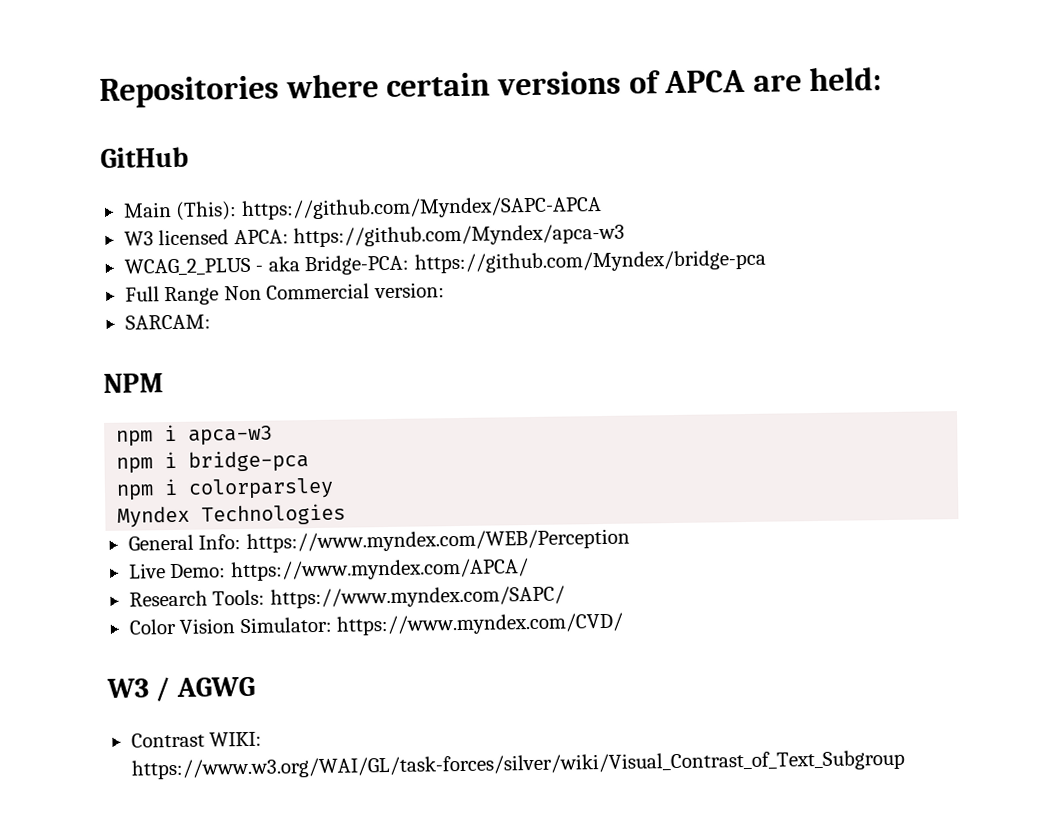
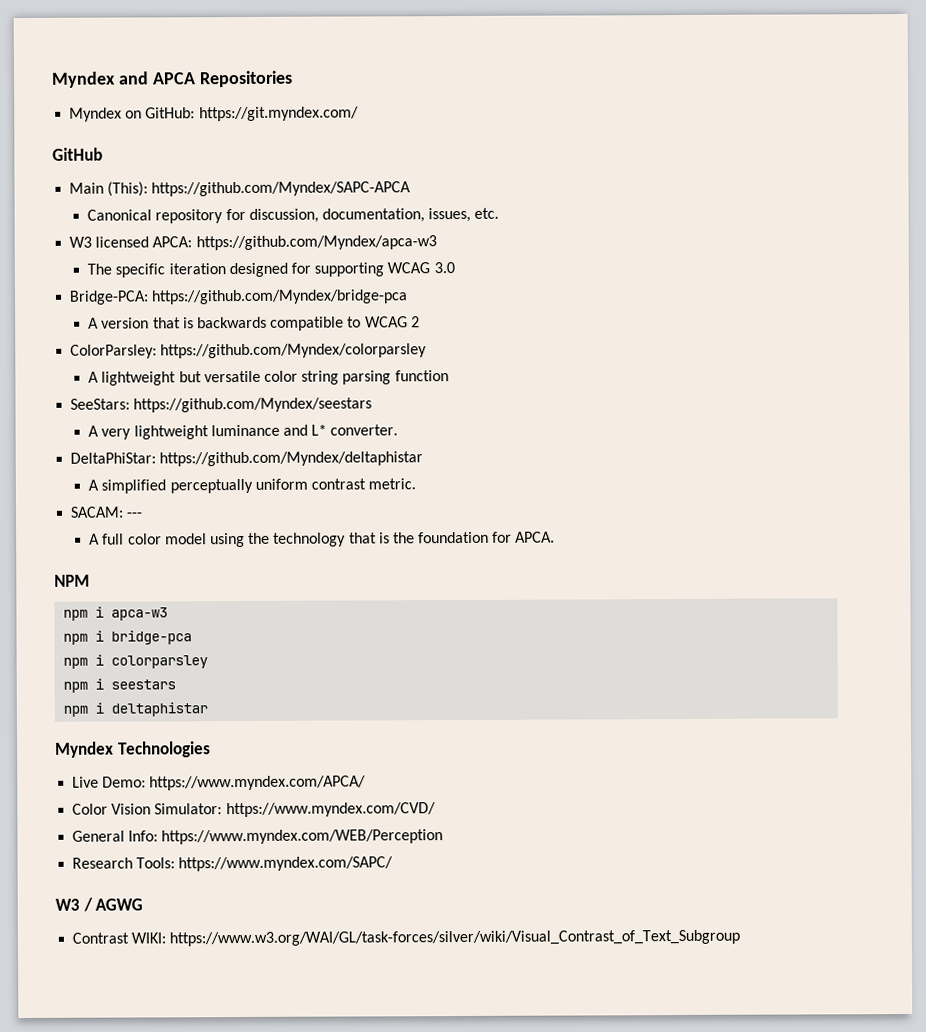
- Repositories where certain versions of APCA are held:
+ Myndex and APCA Repositories
+ Myndex on GitHub: https://git.myndex.com/
  GitHub
  Main (This): https://github.com/Myndex/SAPC-APCA
+ Canonical repository for discussion, documentation, issues, etc.
  W3 licensed APCA: https://github.com/Myndex/apca-w3
- WCAG_2_PLUS - aka Bridge-PCA: https://github.com/Myndex/bridge-pca
- Full Range Non Commercial version:
- SARCAM:
+ The specific iteration designed for supporting WCAG 3.0
+ Bridge-PCA: https://github.com/Myndex/bridge-pca
+ A version that is backwards compatible to WCAG 2
+ ColorParsley: https://github.com/Myndex/colorparsley
+ A lightweight but versatile color string parsing function
+ SeeStars: https://github.com/Myndex/seestars
+ A very lightweight luminance and L* converter.
+ DeltaPhiStar: https://github.com/Myndex/deltaphistar
+ A simplified perceptually uniform contrast metric.
+ SACAM: ---
+ A full color model using the technology that is the foundation for APCA.
+ npm i seestars
+ npm i deltaphistar
  Myndex Technologies
+ Live Demo: https://www.myndex.com/APCA/
+ Color Vision Simulator: https://www.myndex.com/CVD/
- Live Demo: https://www.myndex.com/APCA/
- Color Vision Simulator: https://www.myndex.com/CVD/

